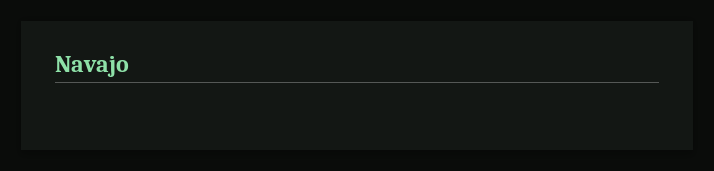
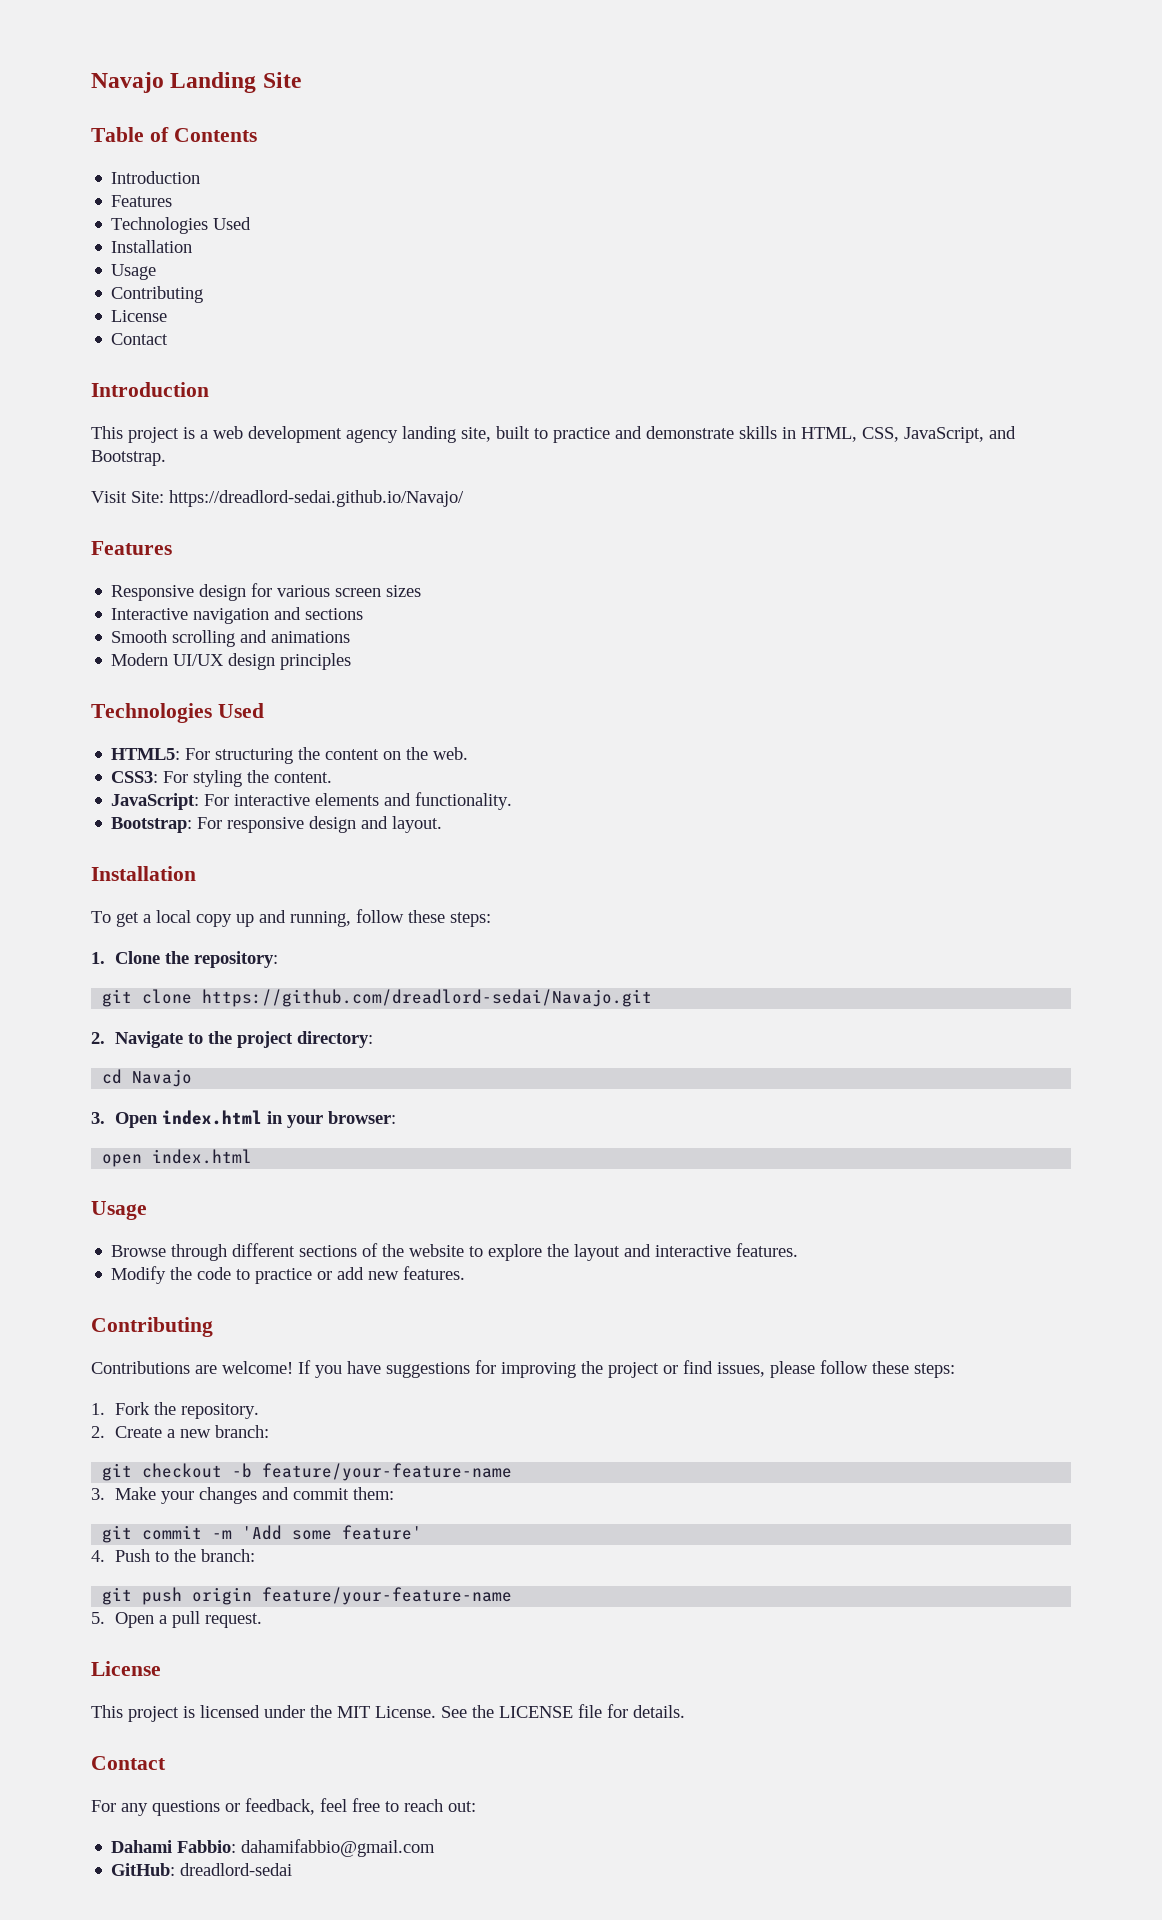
- Navajo
+ Navajo Landing Site
+ Table of Contents
+ Introduction
+ Features
+ Technologies Used
+ Installation
+ Usage
+ Contributing
+ License
+ Contact
+ Introduction
+ This project is a web development agency landing site, built to practice and demonstrate skills in HTML, CSS, JavaScript, and Bootstrap.
+ Visit Site: https://dreadlord-sedai.github.io/Navajo/
+ Features
+ Responsive design for various screen sizes
+ Interactive navigation and sections
+ Smooth scrolling and animations
+ Modern UI/UX design principles
+ Technologies Used
+ HTML5: For structuring the content on the web.
+ CSS3: For styling the content.
+ JavaScript: For interactive elements and functionality.
+ Bootstrap: For responsive design and layout.
+ Installation
+ To get a local copy up and running, follow these steps:
+ 1. Clone the repository:
+ git clone https://github.com/dreadlord-sedai/Navajo.git
+ 2. Navigate to the project directory:
+ cd Navajo
+ 3. Open index.html in your browser:
+ open index.html
+ Usage
+ Browse through different sections of the website to explore the layout and interactive features.
+ Modify the code to practice or add new features.
+ Contributing
+ Contributions are welcome! If you have suggestions for improving the project or find issues, please follow these steps:
+ 1. Fork the repository.
+ 2. Create a new branch:
+ git checkout -b feature/your-feature-name
+ 3. Make your changes and commit them:
+ git commit -m 'Add some feature'
+ 4. Push to the branch:
+ git push origin feature/your-feature-name
+ 5. Open a pull request.
+ License
+ This project is licensed under the MIT License. See the LICENSE file for details.
+ Contact
+ For any questions or feedback, feel free to reach out:
+ Dahami Fabbio: dahamifabbio@gmail.com
+ GitHub: dreadlord-sedai

